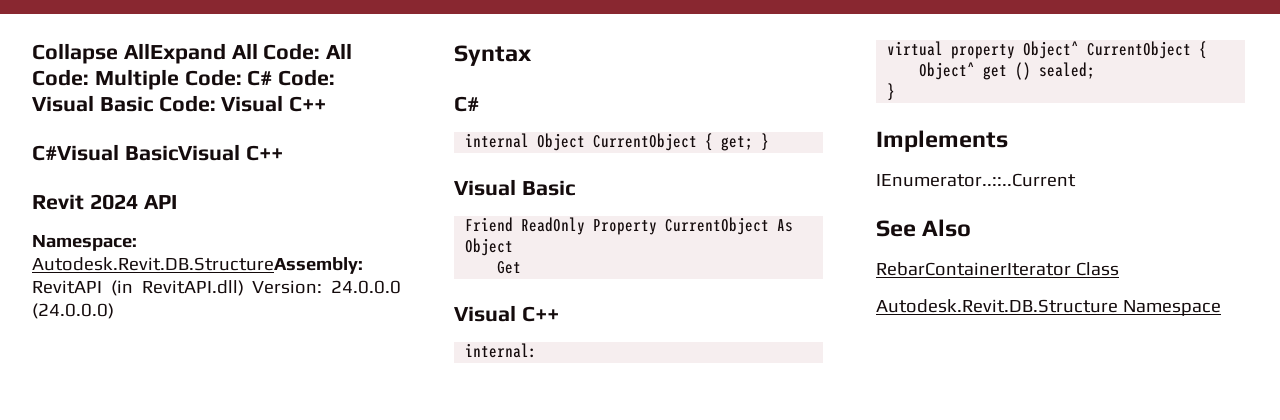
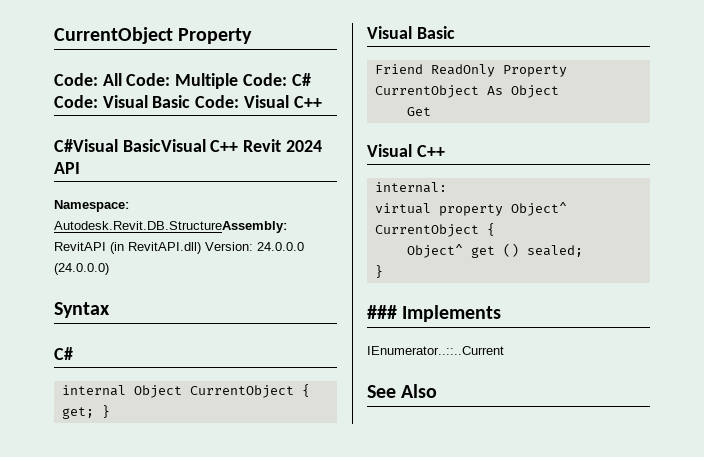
- Collapse AllExpand All Code: All Code: Multiple Code: C# Code: Visual Basic Code: Visual C++
+ CurrentObject Property
+ Code: All Code: Multiple Code: C# Code: Visual Basic Code: Visual C++
- C#Visual BasicVisual C++
- Revit 2024 API
+ C#Visual BasicVisual C++ Revit 2024 API
- Implements
+ ### Implements
- RebarContainerIterator Class
- Autodesk.Revit.DB.Structure Namespace

